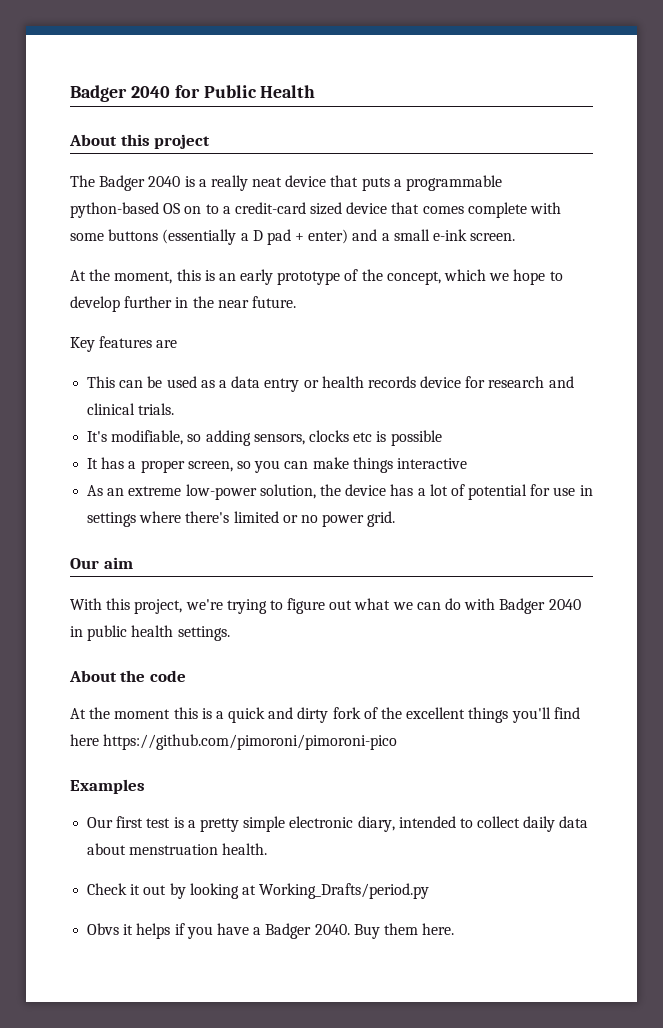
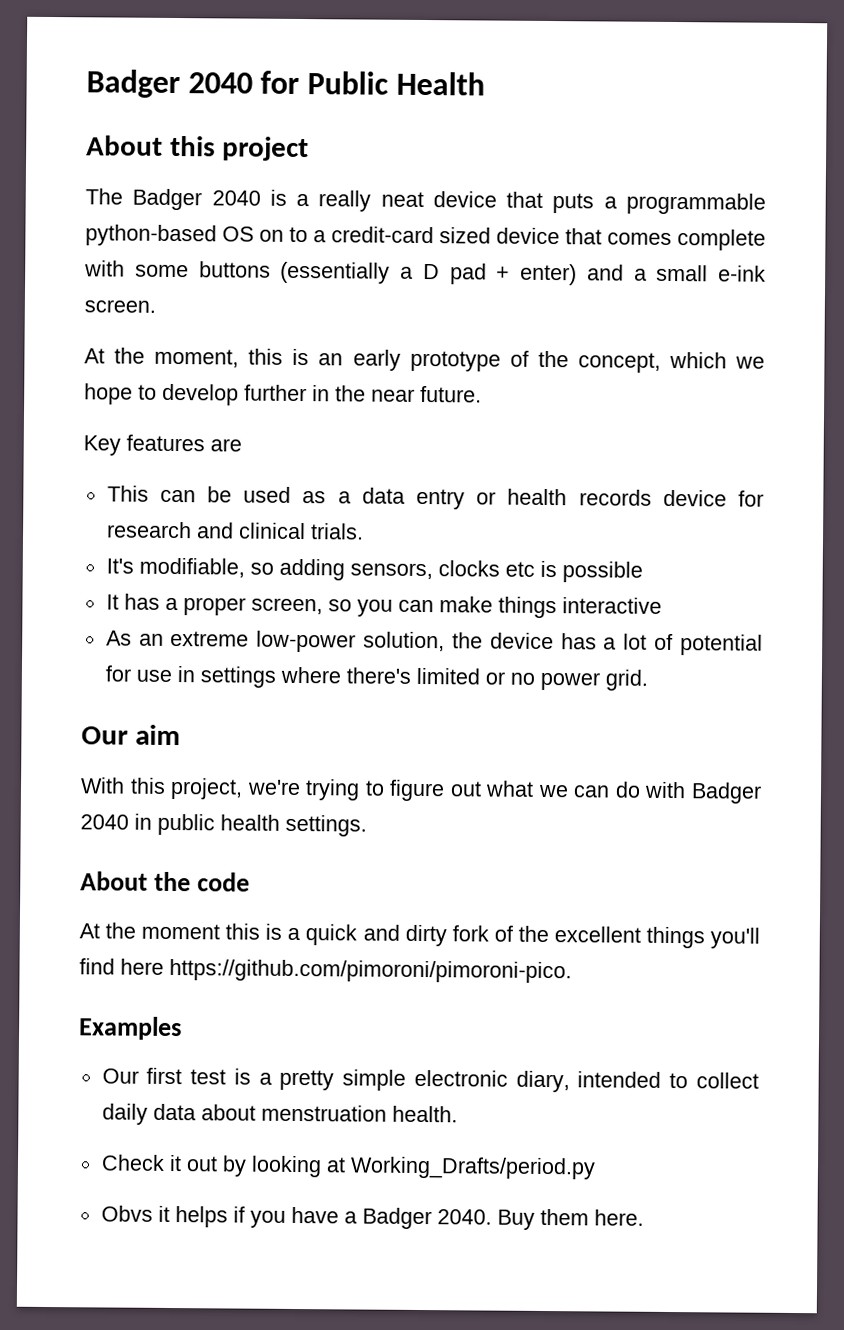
- At the moment this is a quick and dirty fork of the excellent things you'll find here https://github.com/pimoroni/pimoroni-pico
+ At the moment this is a quick and dirty fork of the excellent things you'll find here https://github.com/pimoroni/pimoroni-pico.

